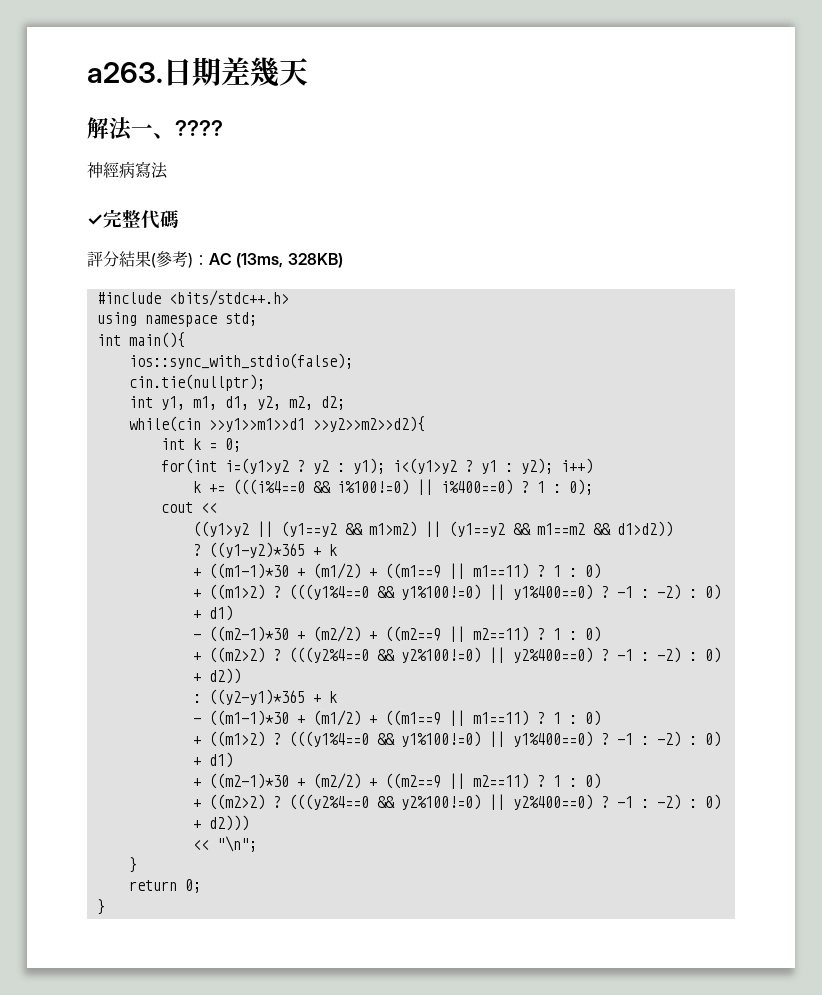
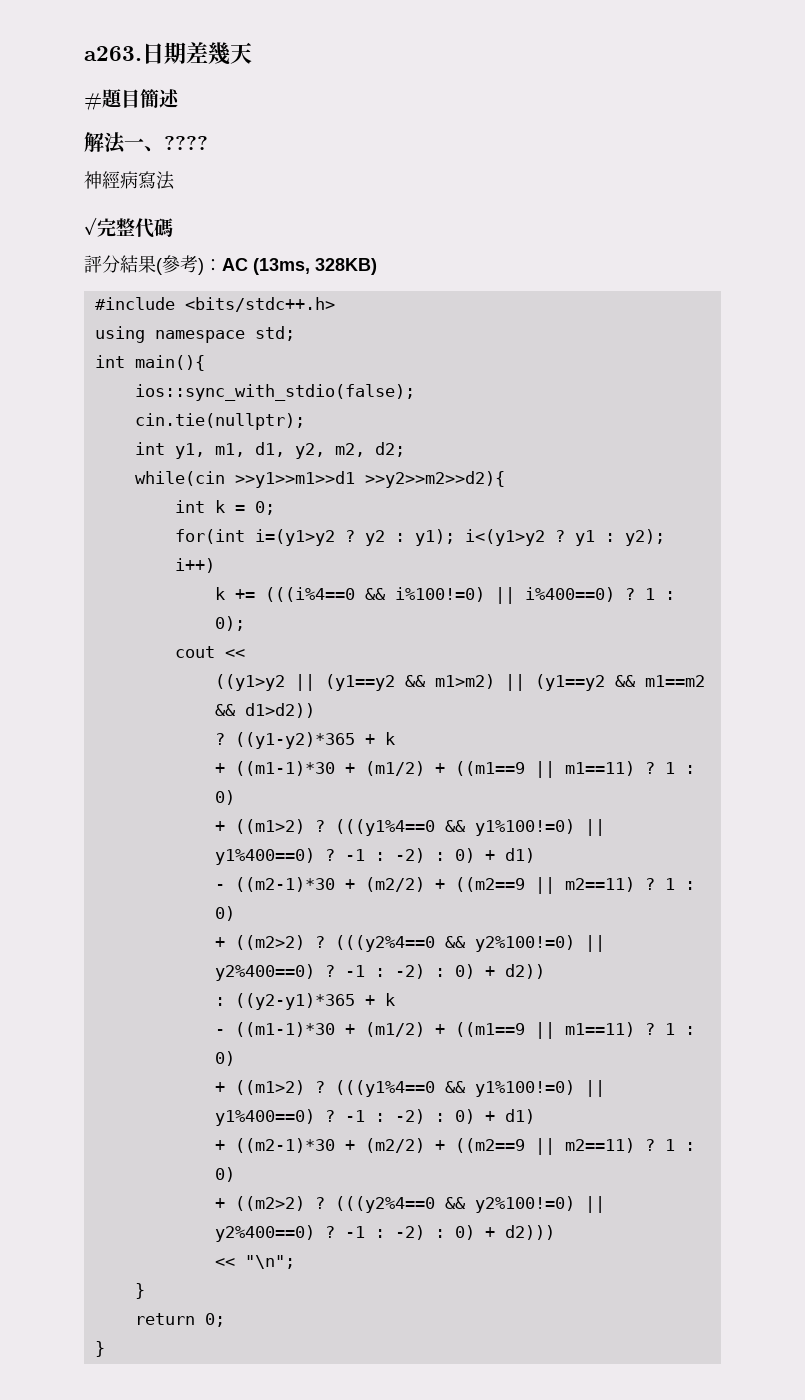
+ #題目簡述

